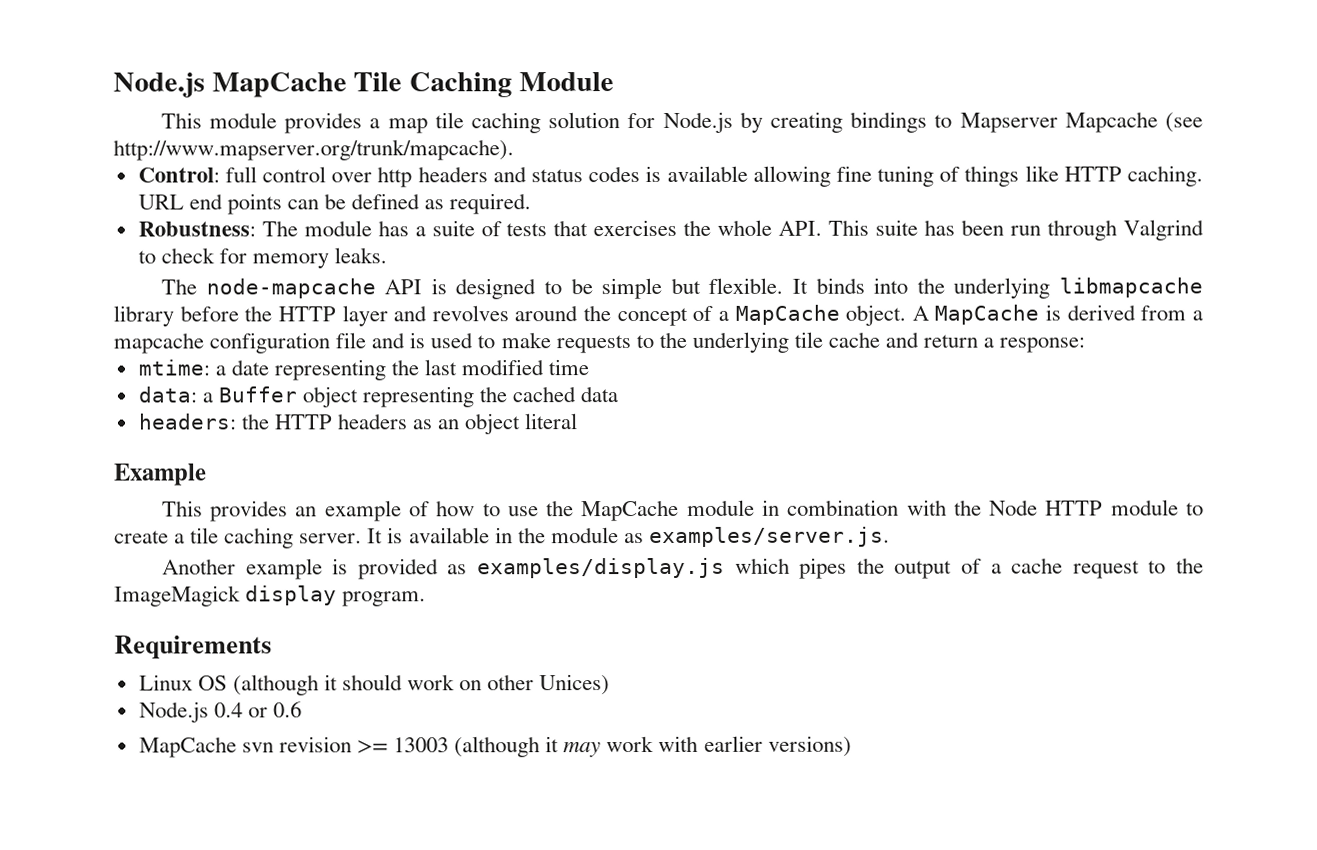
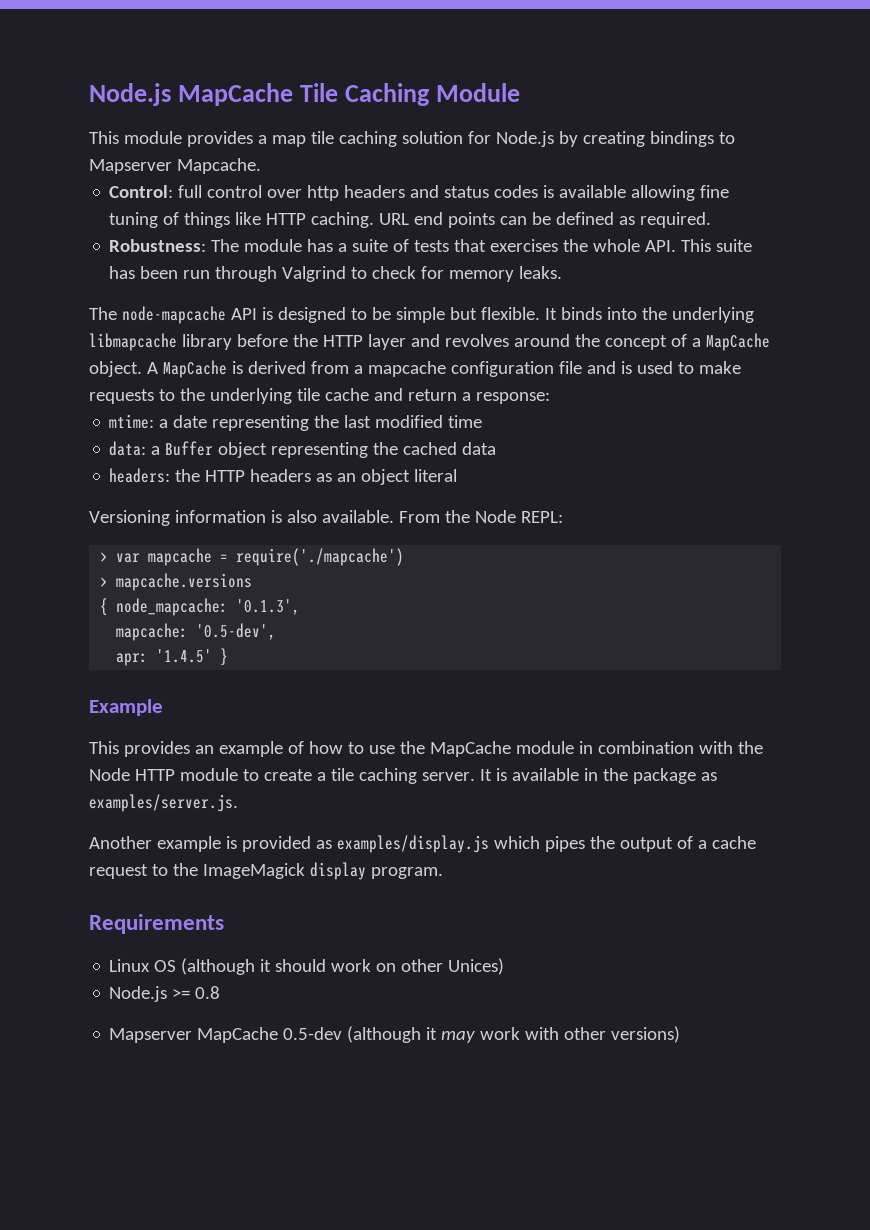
- This module provides a map tile caching solution for Node.js by creating bindings to Mapserver Mapcache (see http://www.mapserver.org/trunk/mapcache).
+ This module provides a map tile caching solution for Node.js by creating bindings to Mapserver Mapcache.
+ Versioning information is also available. From the Node REPL:
+ > var mapcache = require('./mapcache')
+ > mapcache.versions
+ { node_mapcache: '0.1.3',
+ mapcache: '0.5-dev',
+ apr: '1.4.5' }
- It is available in the module as examples/server.js.
+ It is available in the package as examples/server.js.
- Node.js 0.4 or 0.6
- MapCache svn revision >= 13003 (although it may work with earlier versions)
+ Node.js >= 0.8
+ Mapserver MapCache 0.5-dev (although it may work with other versions)

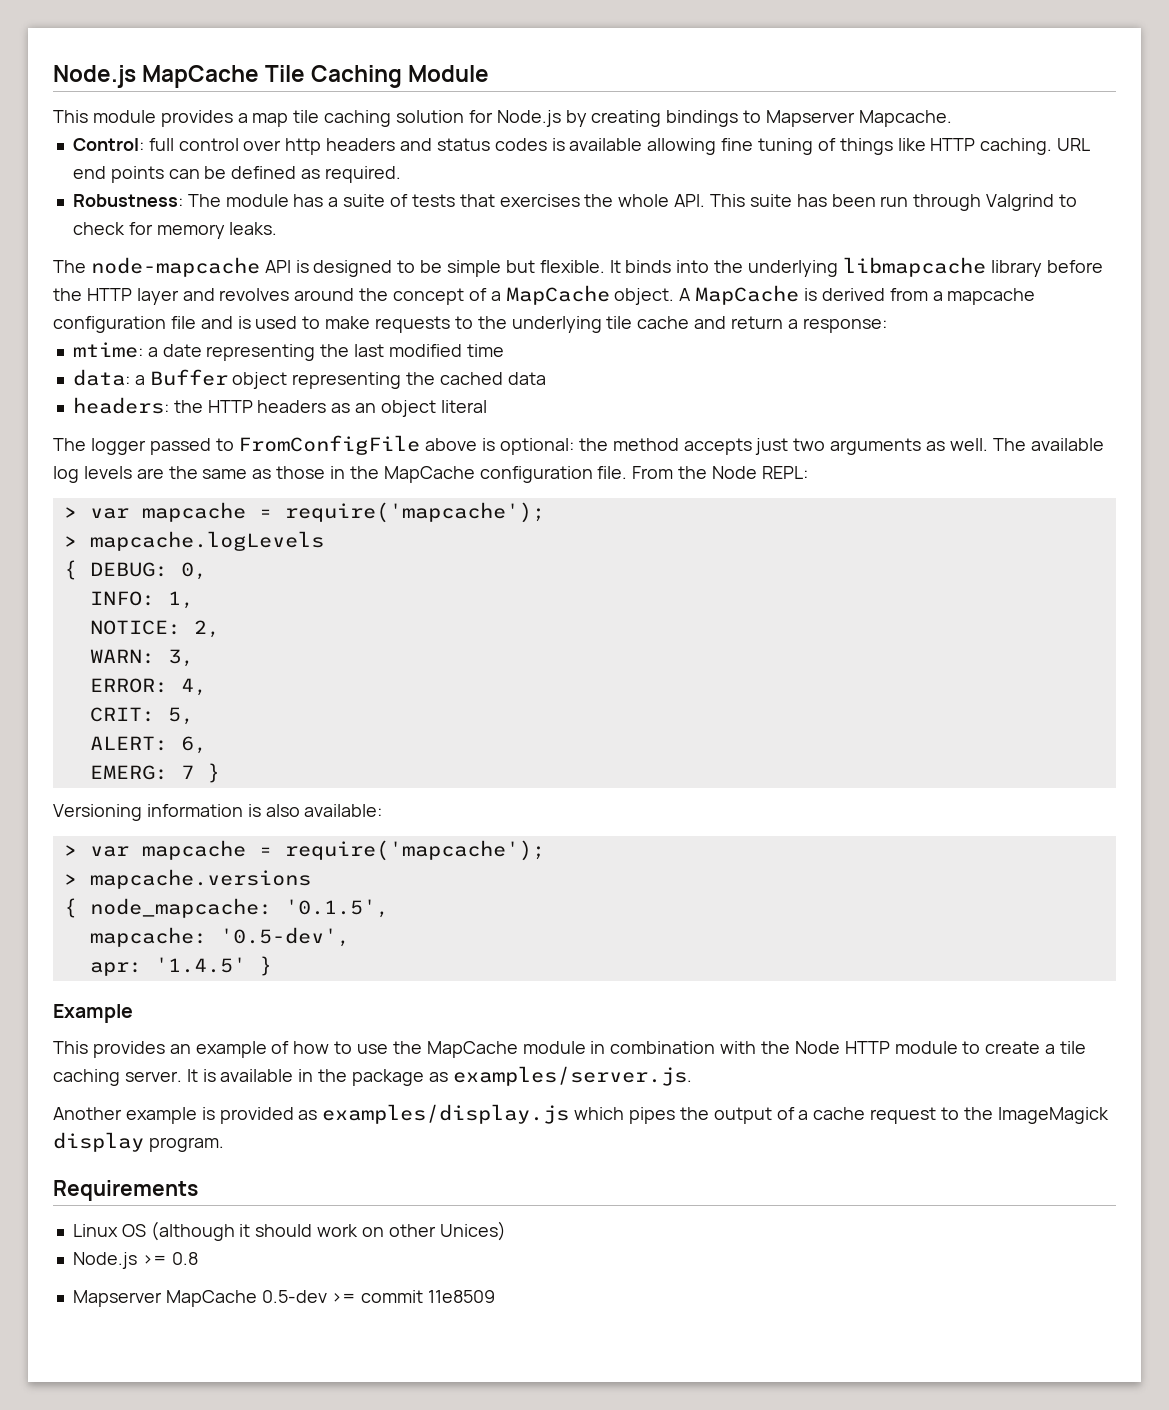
- Versioning information is also available.
+ The logger passed to FromConfigFile above is optional: the method accepts just two arguments as well. The available log levels are the same as those in the MapCache configuration file.
  From the Node REPL:
- > var mapcache = require('./mapcache')
+ > var mapcache = require('mapcache');
+ > mapcache.logLevels
+ { DEBUG: 0,
+ INFO: 1,
+ NOTICE: 2,
+ WARN: 3,
+ ERROR: 4,
+ CRIT: 5,
+ ALERT: 6,
+ EMERG: 7 }
+ Versioning information is also available:
+ > var mapcache = require('mapcache');
- { node_mapcache: '0.1.3',
+ { node_mapcache: '0.1.5',
- Mapserver MapCache 0.5-dev (although it may work with other versions)
+ Mapserver MapCache 0.5-dev >= commit 11e8509

